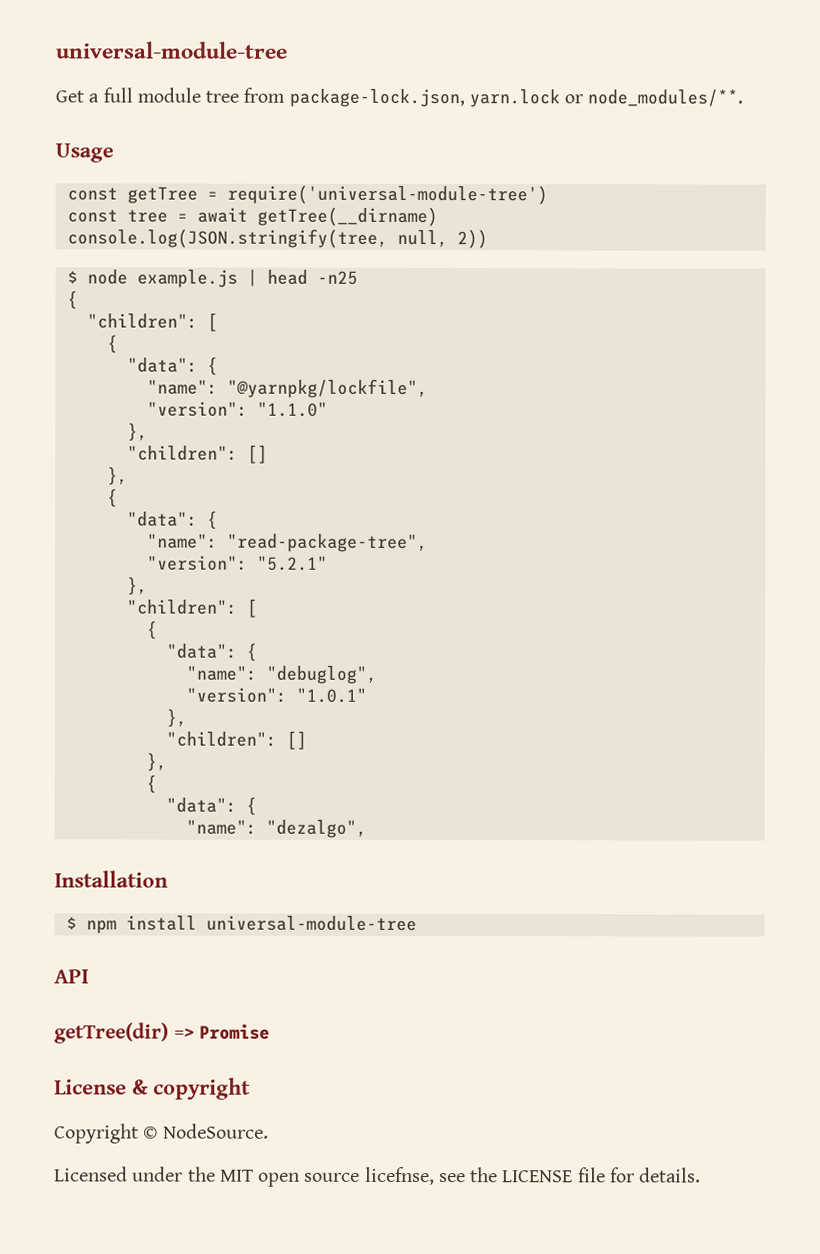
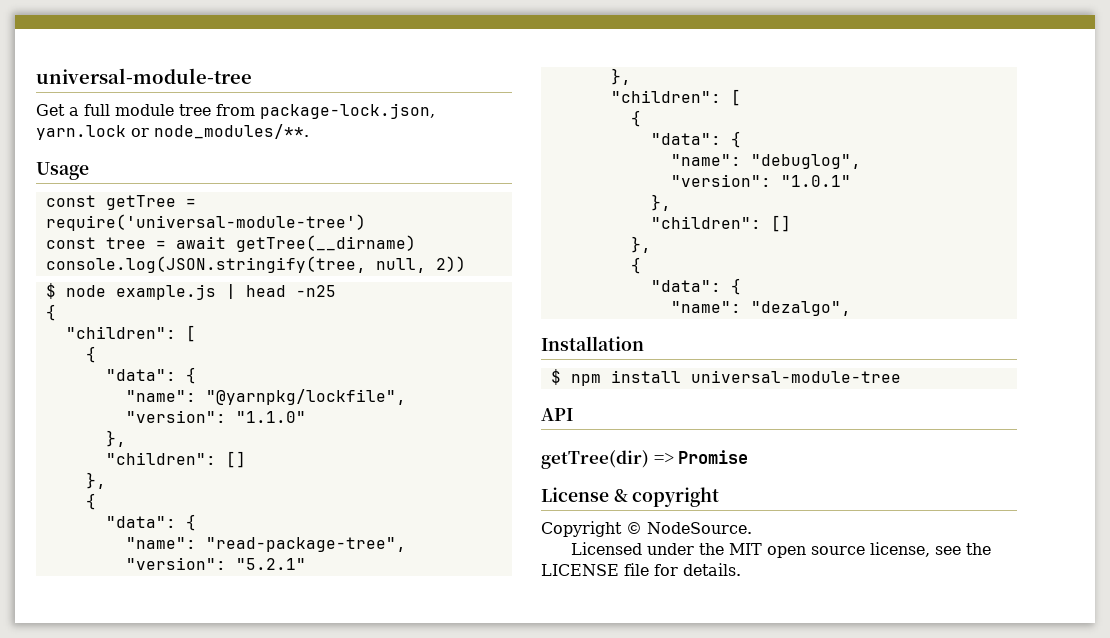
- Licensed under the MIT open source licefnse, see the LICENSE file for details.
+ Licensed under the MIT open source license, see the LICENSE file for details.

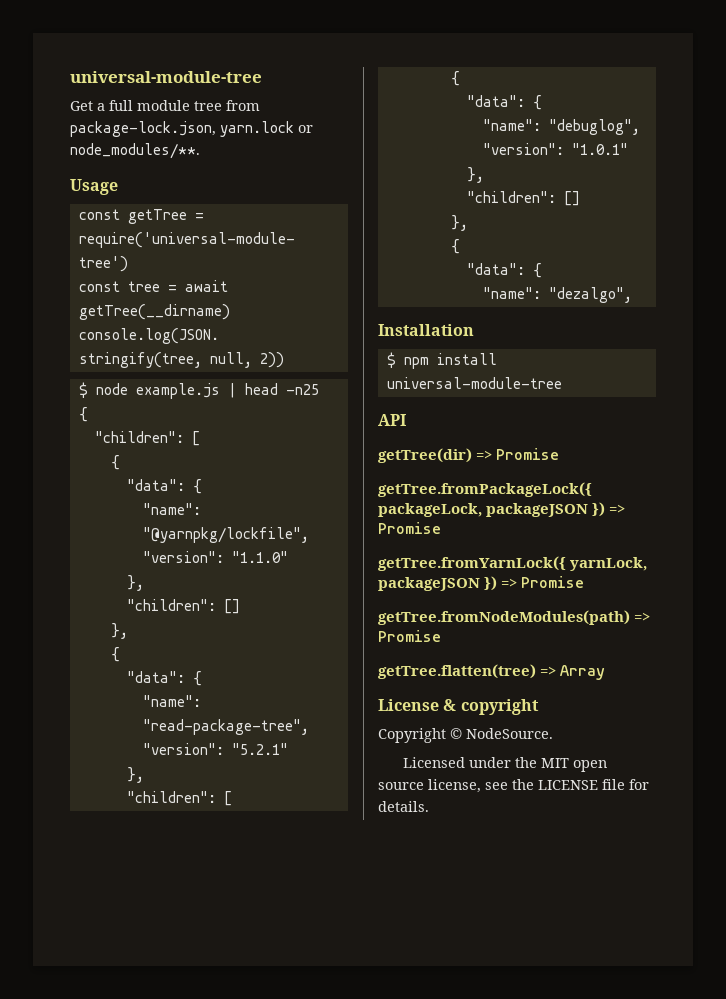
+ getTree.fromPackageLock({ packageLock, packageJSON }) => Promise
+ getTree.fromYarnLock({ yarnLock, packageJSON }) => Promise
+ getTree.fromNodeModules(path) => Promise
+ getTree.flatten(tree) => Array

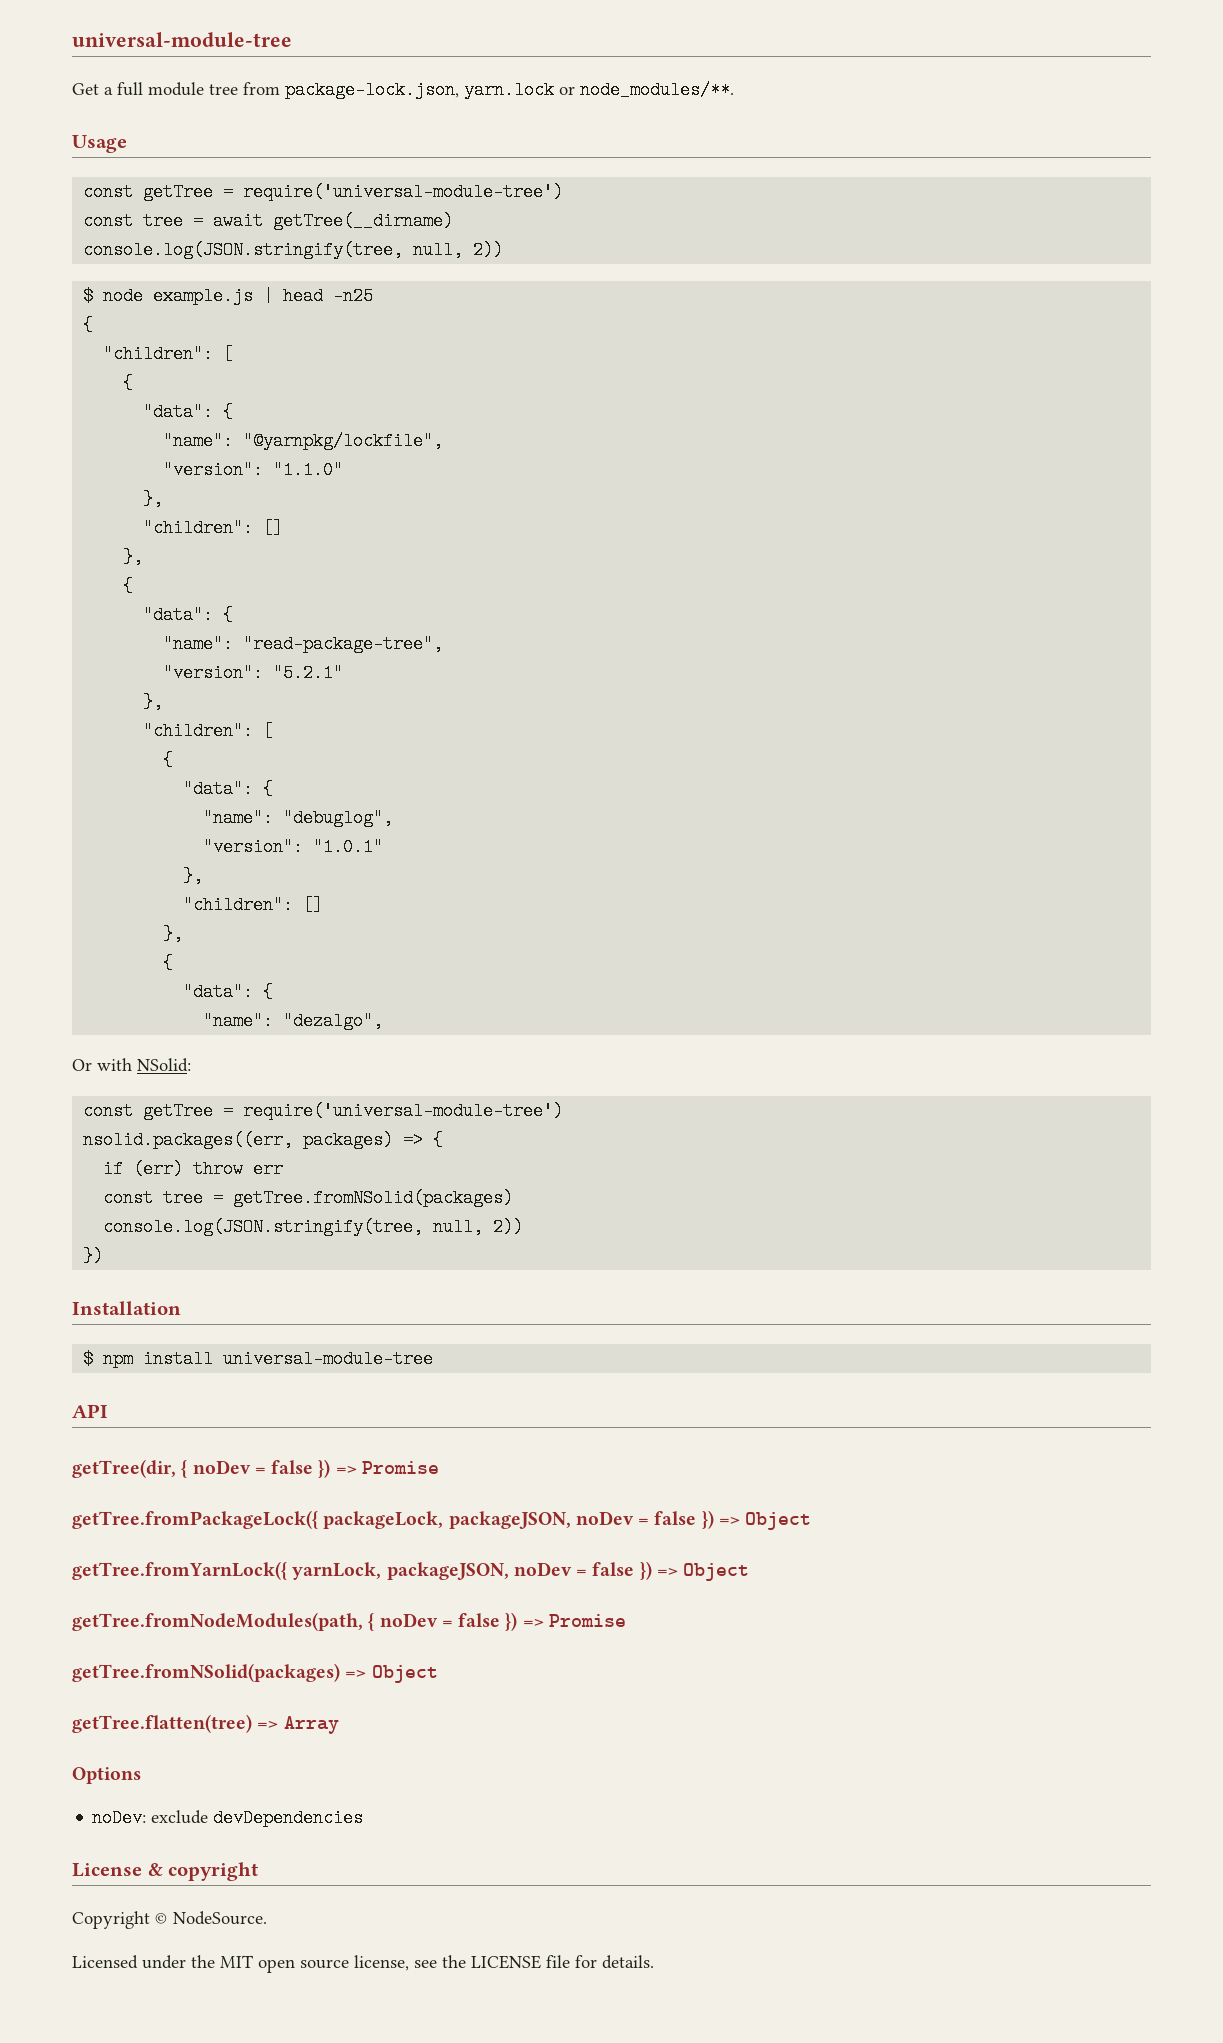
+ Or with NSolid:
+ const getTree = require('universal-module-tree')
+ nsolid.packages((err, packages) => {
+ if (err) throw err
+ const tree = getTree.fromNSolid(packages)
+ console.log(JSON.stringify(tree, null, 2))
+ })
- getTree(dir) => Promise
- getTree.fromPackageLock({ packageLock, packageJSON }) => Promise
- getTree.fromYarnLock({ yarnLock, packageJSON }) => Promise
- getTree.fromNodeModules(path) => Promise
+ getTree(dir, { noDev = false }) => Promise
+ getTree.fromPackageLock({ packageLock, packageJSON, noDev = false }) => Object
+ getTree.fromYarnLock({ yarnLock, packageJSON, noDev = false }) => Object
+ getTree.fromNodeModules(path, { noDev = false }) => Promise
+ getTree.fromNSolid(packages) => Object
+ Options
+ noDev: exclude devDependencies

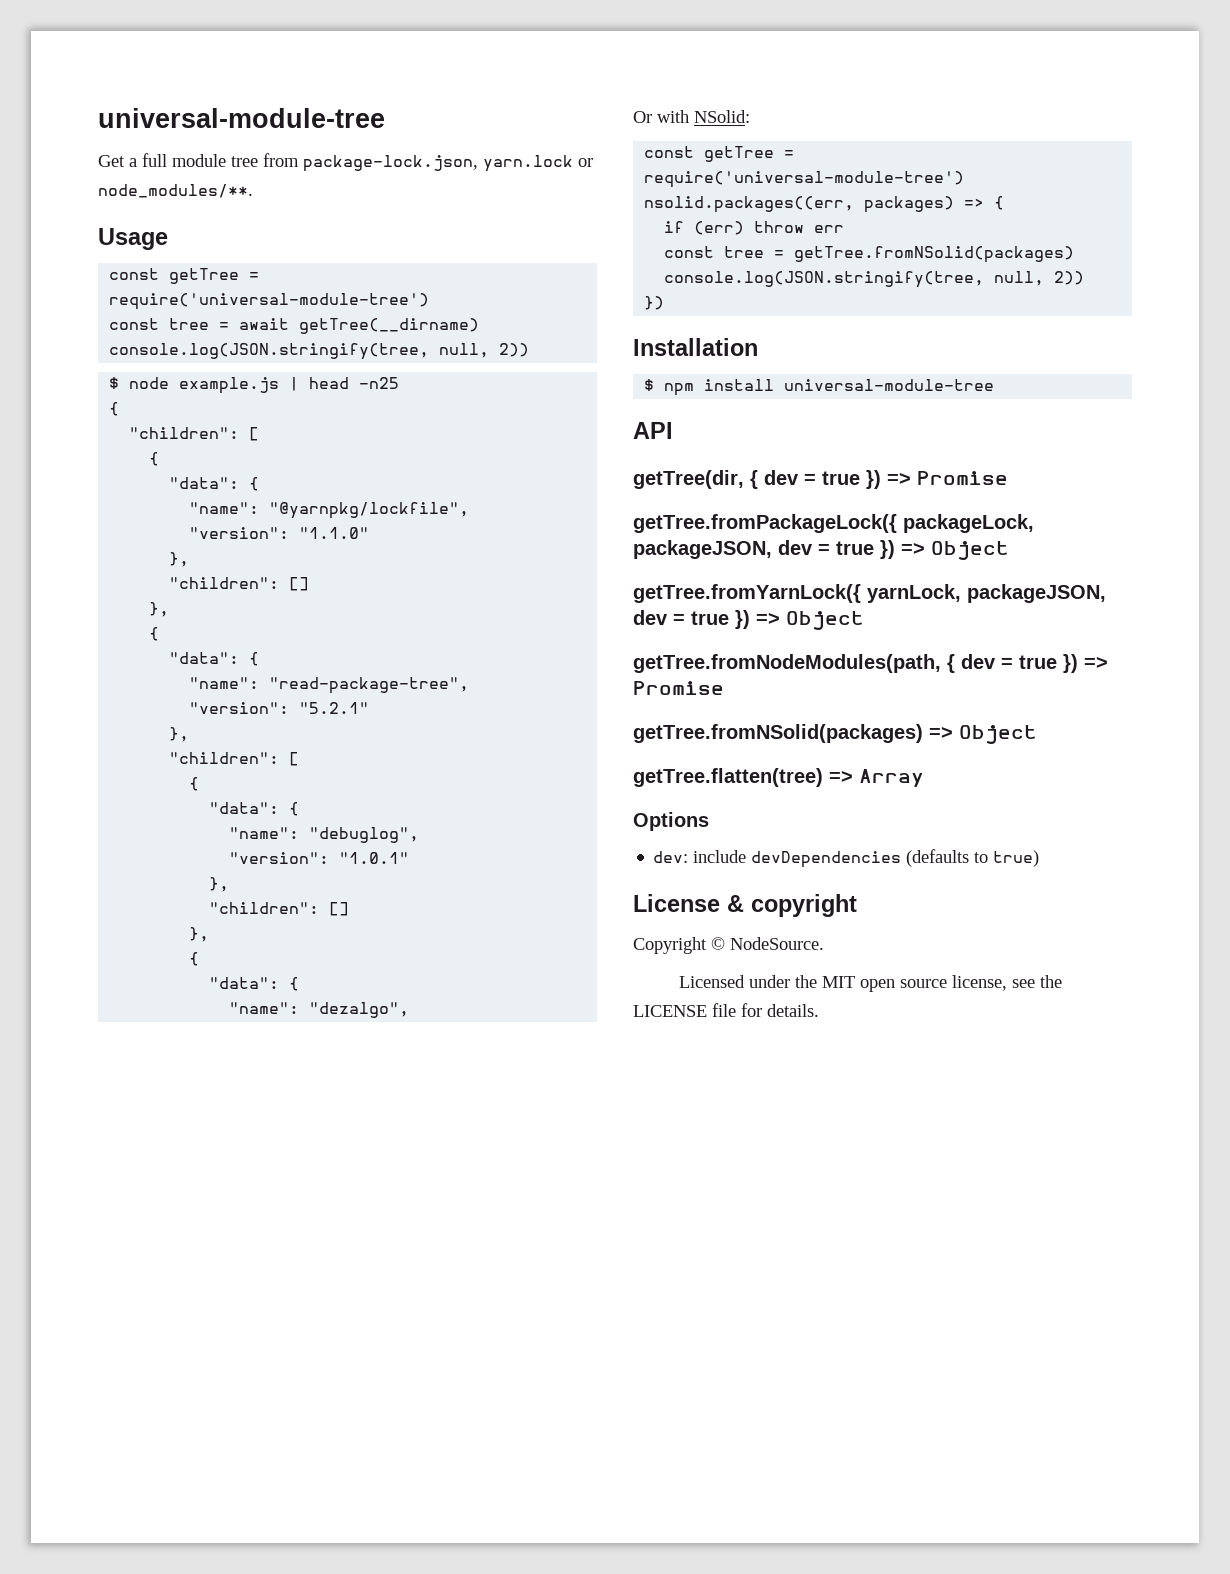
- getTree(dir, { noDev = false }) => Promise
+ getTree(dir, { dev = true }) => Promise
- getTree.fromPackageLock({ packageLock, packageJSON, noDev = false }) => Object
+ getTree.fromPackageLock({ packageLock, packageJSON, dev = true }) => Object
- getTree.fromYarnLock({ yarnLock, packageJSON, noDev = false }) => Object
+ getTree.fromYarnLock({ yarnLock, packageJSON, dev = true }) => Object
- getTree.fromNodeModules(path, { noDev = false }) => Promise
+ getTree.fromNodeModules(path, { dev = true }) => Promise
- noDev: exclude devDependencies
+ dev: include devDependencies (defaults to true)

